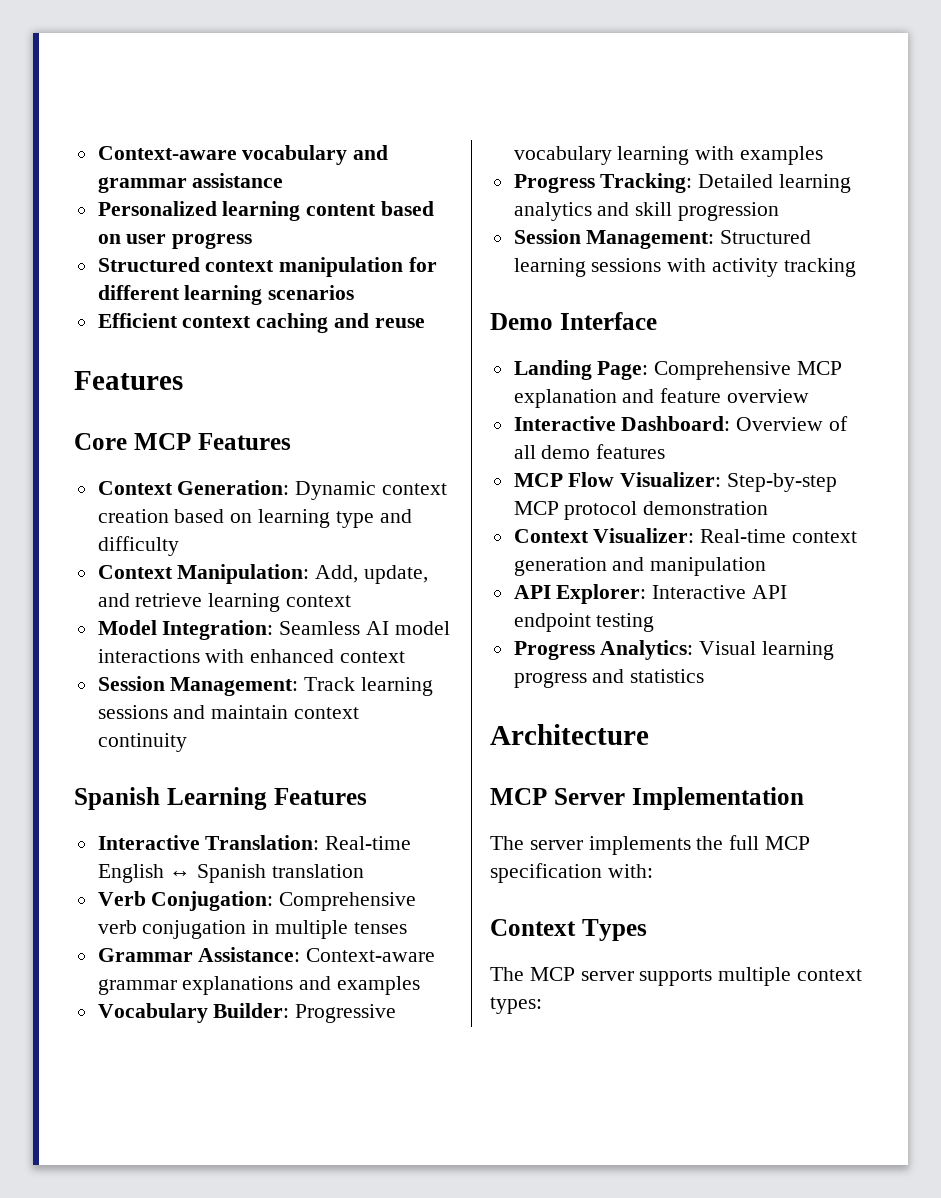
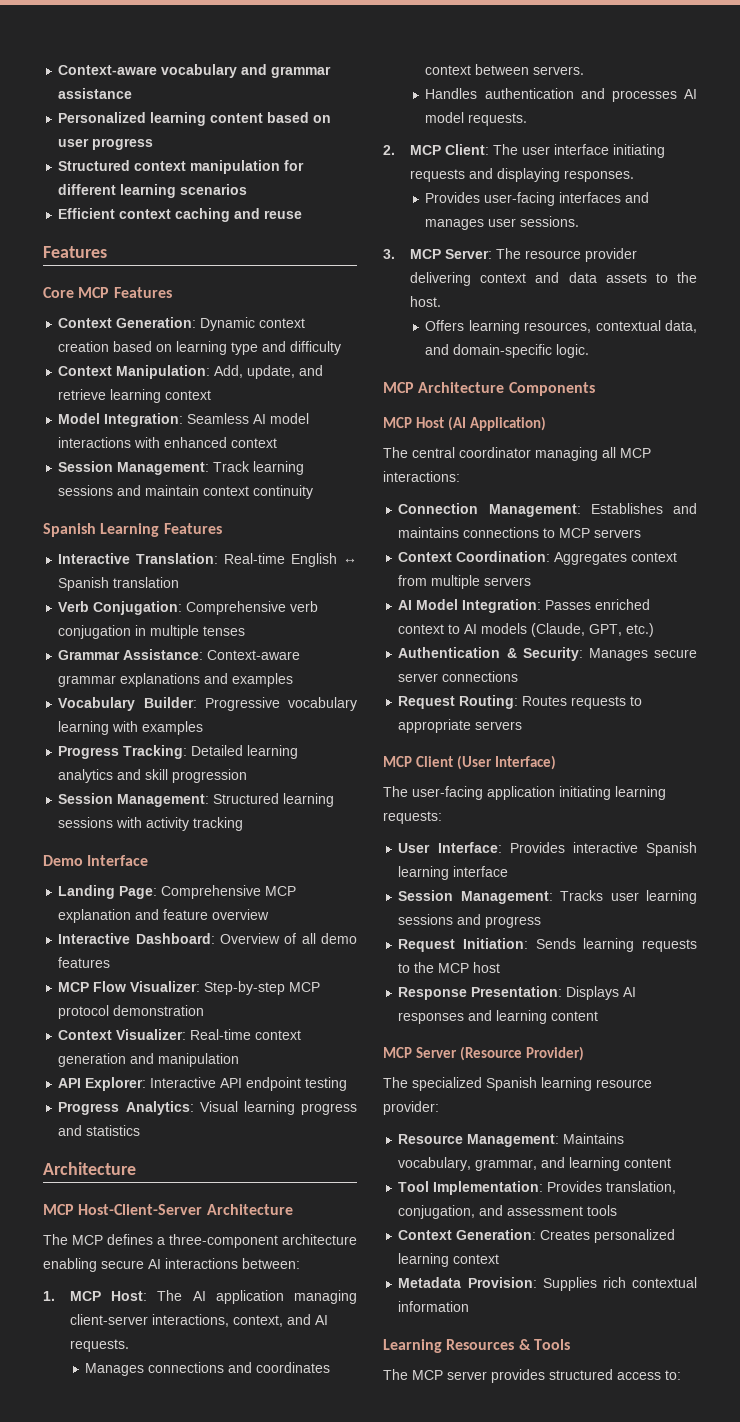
- MCP Server Implementation
- The server implements the full MCP specification with:
- Context Types
+ MCP Host-Client-Server Architecture
+ The MCP defines a three-component architecture enabling secure AI interactions between:
+ 1. MCP Host: The AI application managing client-server interactions, context, and AI requests.
+ Manages connections and coordinates context between servers.
+ Handles authentication and processes AI model requests.
+ 2. MCP Client: The user interface initiating requests and displaying responses.
+ Provides user-facing interfaces and manages user sessions.
+ 3. MCP Server: The resource provider delivering context and data assets to the host.
+ Offers learning resources, contextual data, and domain-specific logic.
+ MCP Architecture Components
+ MCP Host (AI Application)
+ The central coordinator managing all MCP interactions:
+ Connection Management: Establishes and maintains connections to MCP servers
+ Context Coordination: Aggregates context from multiple servers
+ AI Model Integration: Passes enriched context to AI models (Claude, GPT, etc.)
+ Authentication & Security: Manages secure server connections
+ Request Routing: Routes requests to appropriate servers
+ MCP Client (User Interface)
+ The user-facing application initiating learning requests:
+ User Interface: Provides interactive Spanish learning interface
+ Session Management: Tracks user learning sessions and progress
+ Request Initiation: Sends learning requests to the MCP host
+ Response Presentation: Displays AI responses and learning content
+ MCP Server (Resource Provider)
+ The specialized Spanish learning resource provider:
+ Resource Management: Maintains vocabulary, grammar, and learning content
+ Tool Implementation: Provides translation, conjugation, and assessment tools
+ Context Generation: Creates personalized learning context
+ Metadata Provision: Supplies rich contextual information
+ Learning Resources & Tools
- The MCP server supports multiple context types:
+ The MCP server provides structured access to:

